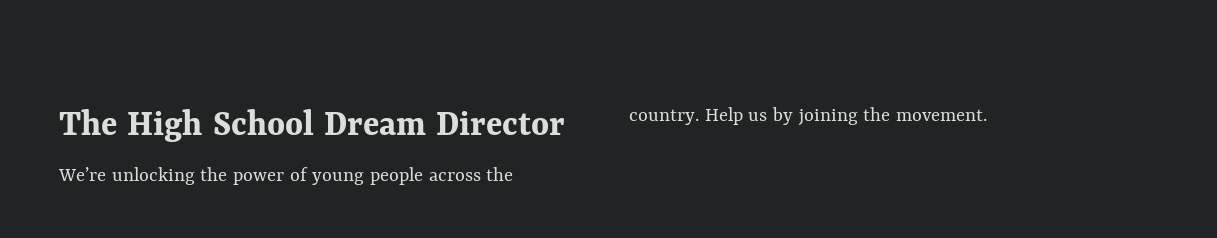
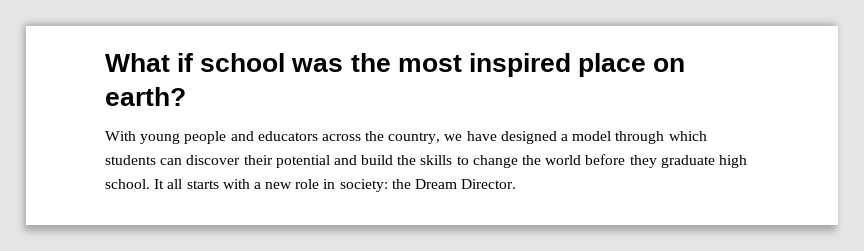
- The High School Dream Director
- We’re unlocking the power of young people across the country. Help us by joining the movement.
+ What if school was the most inspired place on earth?
+ With young people and educators across the country, we have designed a model through which students can discover their potential and build the skills to change the world before they graduate high school. It all starts with a new role in society: the Dream Director.

